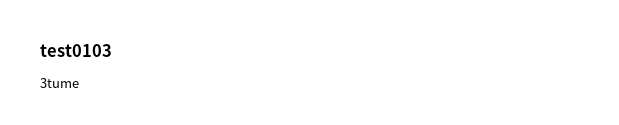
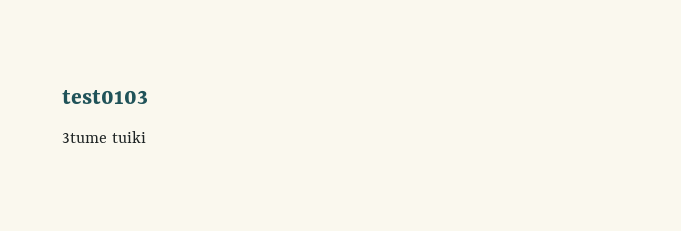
- 3tume
+ 3tume tuiki

